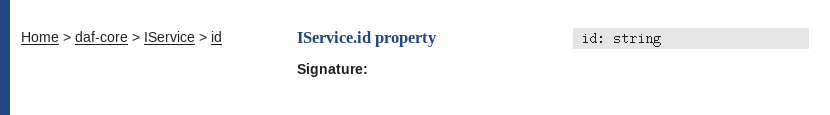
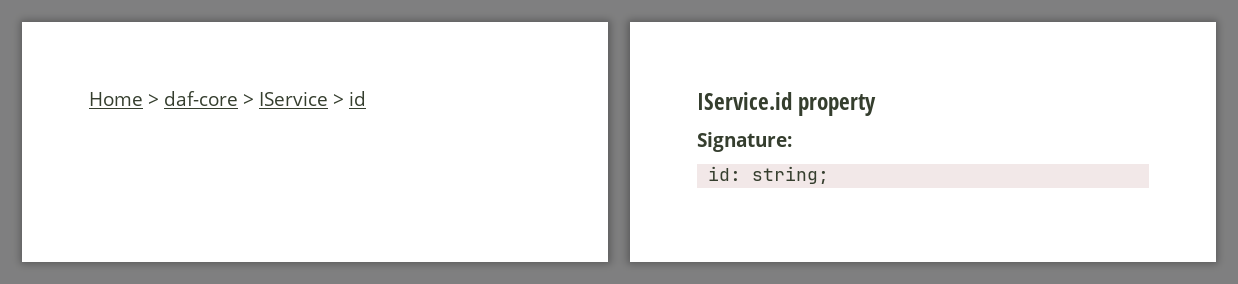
- id: string
+ id: string;

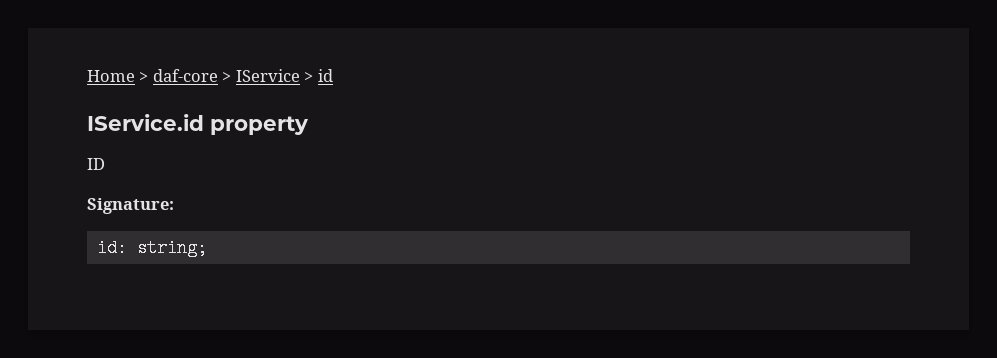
+ ID

